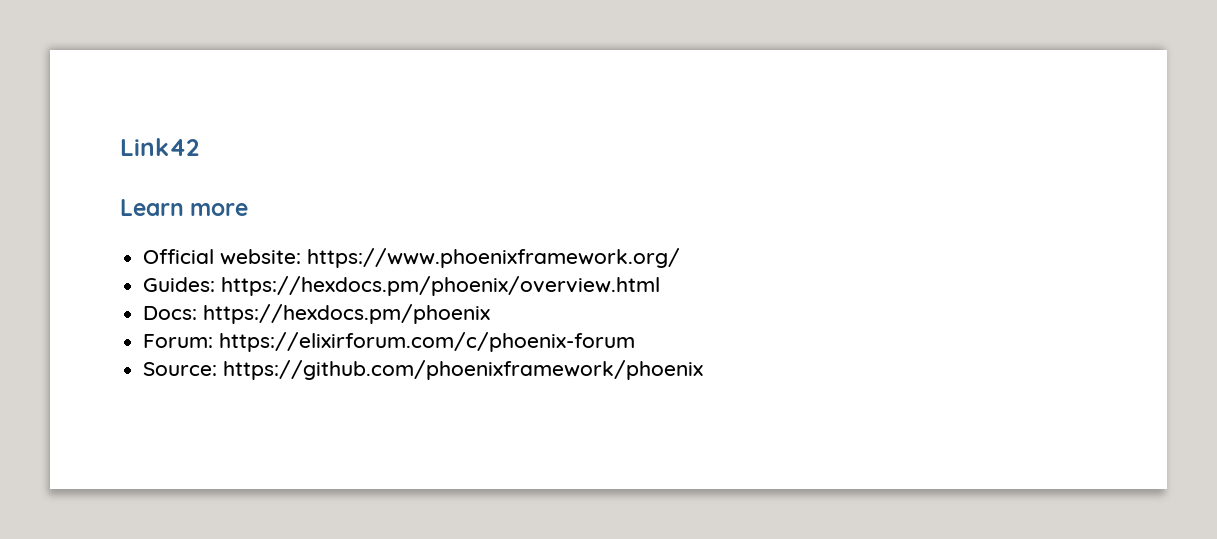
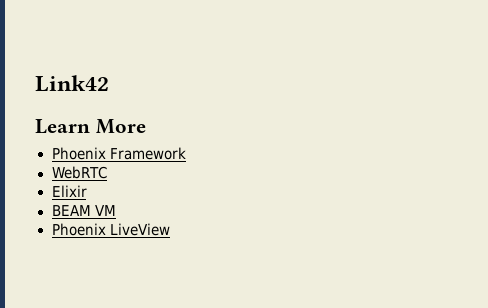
- Learn more
- Official website: https://www.phoenixframework.org/
- Guides: https://hexdocs.pm/phoenix/overview.html
- Docs: https://hexdocs.pm/phoenix
- Forum: https://elixirforum.com/c/phoenix-forum
- Source: https://github.com/phoenixframework/phoenix
+ Learn More
+ Phoenix Framework
+ WebRTC
+ Elixir
+ BEAM VM
+ Phoenix LiveView

